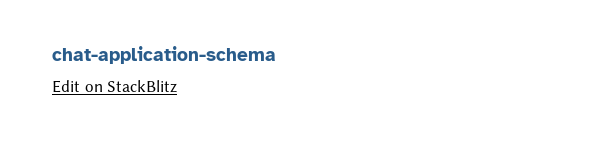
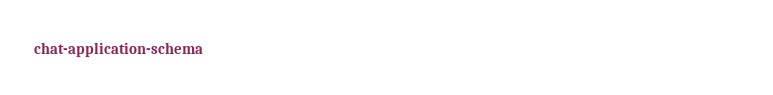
- Edit on StackBlitz

